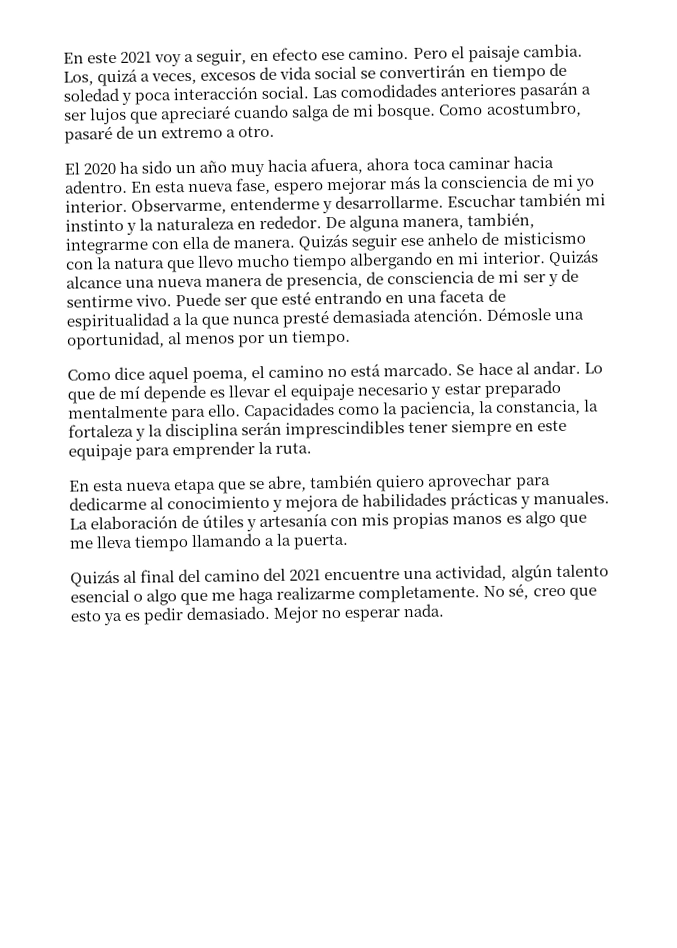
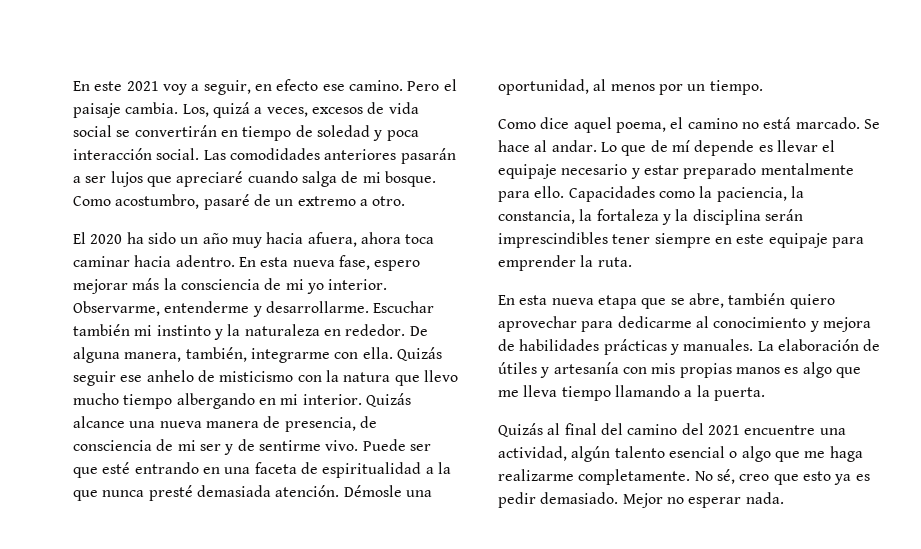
- De alguna manera, también, integrarme con ella de manera.
+ De alguna manera, también, integrarme con ella.

